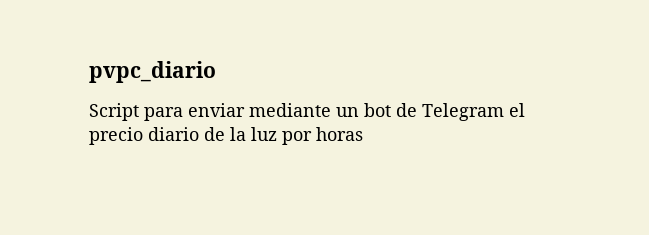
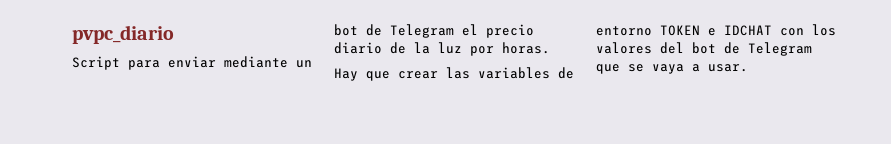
- Script para enviar mediante un bot de Telegram el precio diario de la luz por horas
+ Script para enviar mediante un bot de Telegram el precio diario de la luz por horas.
+ Hay que crear las variables de entorno TOKEN e IDCHAT con los valores del bot de Telegram que se vaya a usar.

